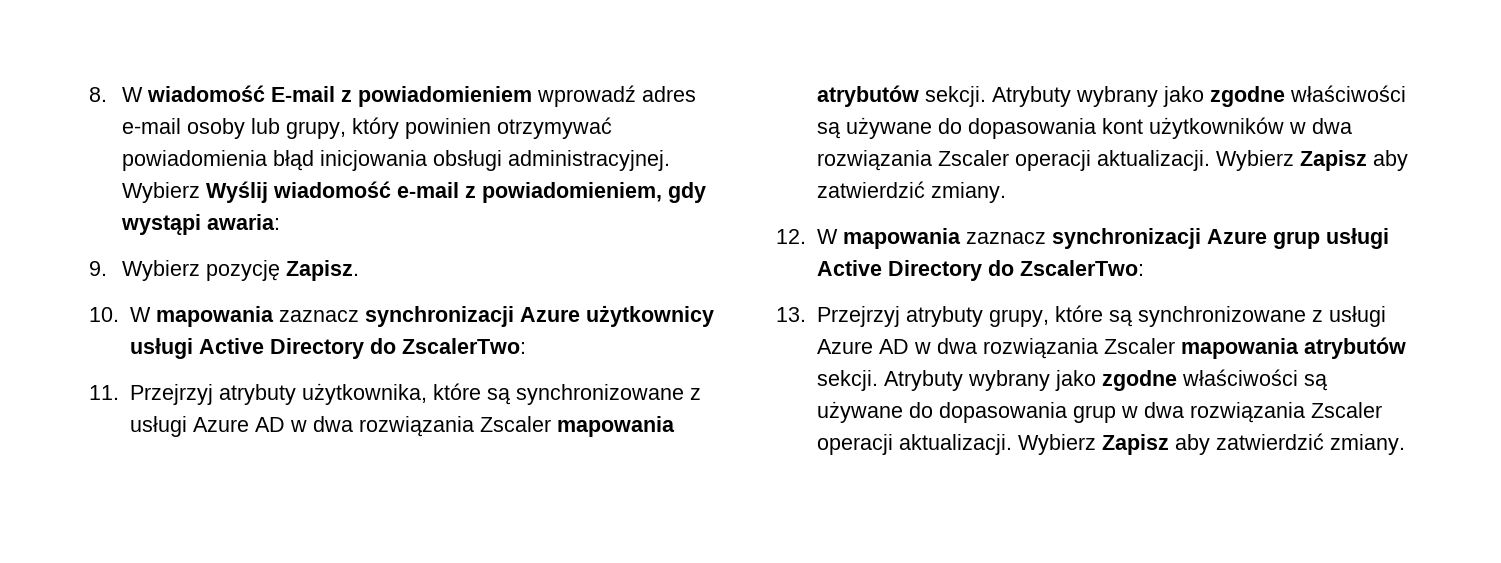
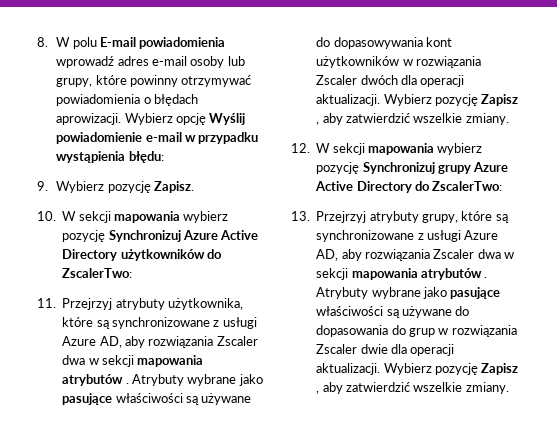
- 8. W wiadomość E-mail z powiadomieniem wprowadź adres e-mail osoby lub grupy, który powinien otrzymywać powiadomienia błąd inicjowania obsługi administracyjnej. Wybierz Wyślij wiadomość e-mail z powiadomieniem, gdy wystąpi awaria:
+ 8. W polu E-mail powiadomienia wprowadź adres e-mail osoby lub grupy, które powinny otrzymywać powiadomienia o błędach aprowizacji. Wybierz opcję Wyślij powiadomienie e-mail w przypadku wystąpienia błędu:
- 10. W mapowania zaznacz synchronizacji Azure użytkownicy usługi Active Directory do ZscalerTwo:
+ 10. W sekcji mapowania wybierz pozycję Synchronizuj Azure Active Directory użytkowników do ZscalerTwo:
- 11. Przejrzyj atrybuty użytkownika, które są synchronizowane z usługi Azure AD w dwa rozwiązania Zscaler mapowania atrybutów sekcji. Atrybuty wybrany jako zgodne właściwości są używane do dopasowania kont użytkowników w dwa rozwiązania Zscaler operacji aktualizacji. Wybierz Zapisz aby zatwierdzić zmiany.
+ 11. Przejrzyj atrybuty użytkownika, które są synchronizowane z usługi Azure AD, aby rozwiązania Zscaler dwa w sekcji mapowania atrybutów . Atrybuty wybrane jako pasujące właściwości są używane do dopasowywania kont użytkowników w rozwiązania Zscaler dwóch dla operacji aktualizacji. Wybierz pozycję Zapisz , aby zatwierdzić wszelkie zmiany.
- 12. W mapowania zaznacz synchronizacji Azure grup usługi Active Directory do ZscalerTwo:
+ 12. W sekcji mapowania wybierz pozycję Synchronizuj grupy Azure Active Directory do ZscalerTwo:
- 13. Przejrzyj atrybuty grupy, które są synchronizowane z usługi Azure AD w dwa rozwiązania Zscaler mapowania atrybutów sekcji. Atrybuty wybrany jako zgodne właściwości są używane do dopasowania grup w dwa rozwiązania Zscaler operacji aktualizacji. Wybierz Zapisz aby zatwierdzić zmiany.
+ 13. Przejrzyj atrybuty grupy, które są synchronizowane z usługi Azure AD, aby rozwiązania Zscaler dwa w sekcji mapowania atrybutów . Atrybuty wybrane jako pasujące właściwości są używane do dopasowania do grup w rozwiązania Zscaler dwie dla operacji aktualizacji. Wybierz pozycję Zapisz , aby zatwierdzić wszelkie zmiany.

